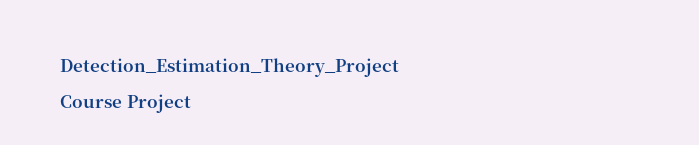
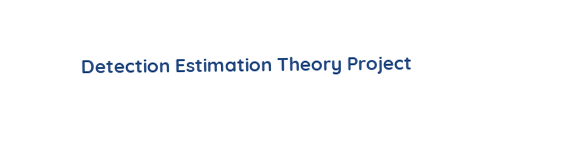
- Detection_Estimation_Theory_Project
- Course Project
+ Detection Estimation Theory Project

